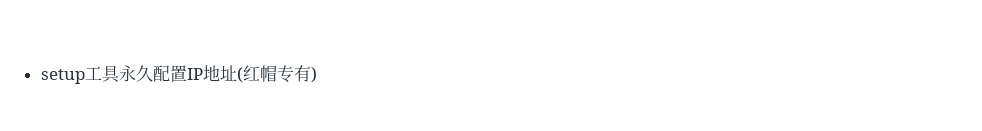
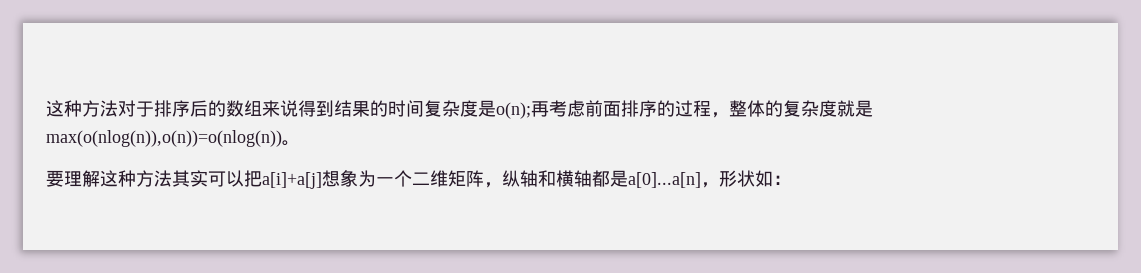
- setup工具永久配置IP地址(红帽专有)
+ 这种方法对于排序后的数组来说得到结果的时间复杂度是o(n);再考虑前面排序的过程，整体的复杂度就是max(o(nlog(n)),o(n))=o(nlog(n))。
+ 要理解这种方法其实可以把a[i]+a[j]想象为一个二维矩阵，纵轴和横轴都是a[0]...a[n]，形状如：

